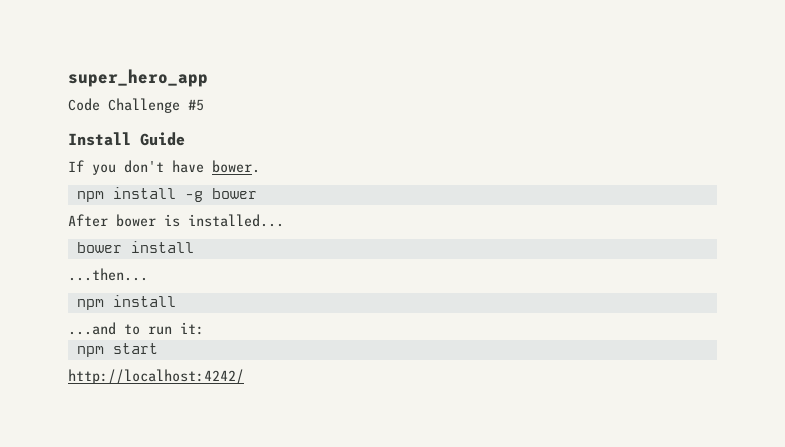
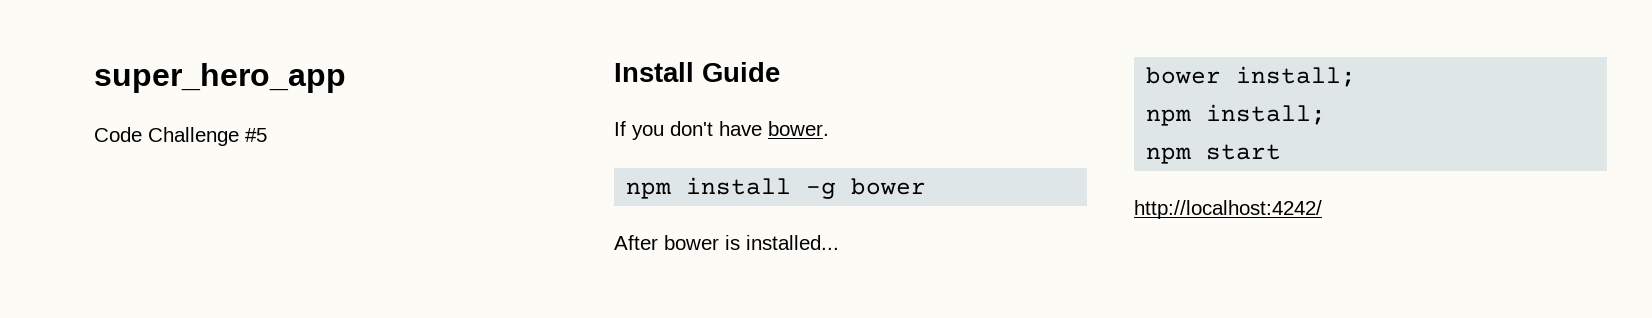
- bower install
- ...then...
- npm install
- ...and to run it:
+ bower install;
+ npm install;

